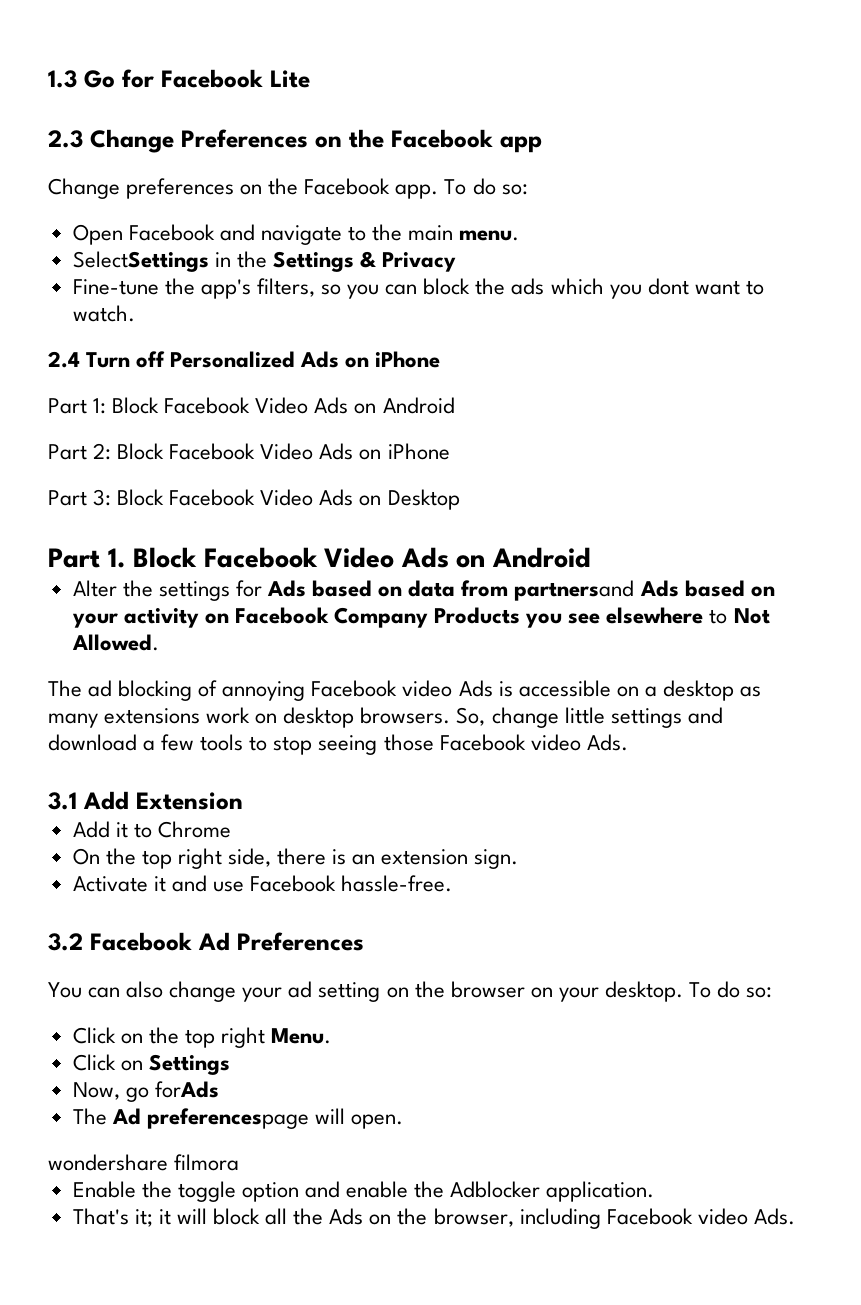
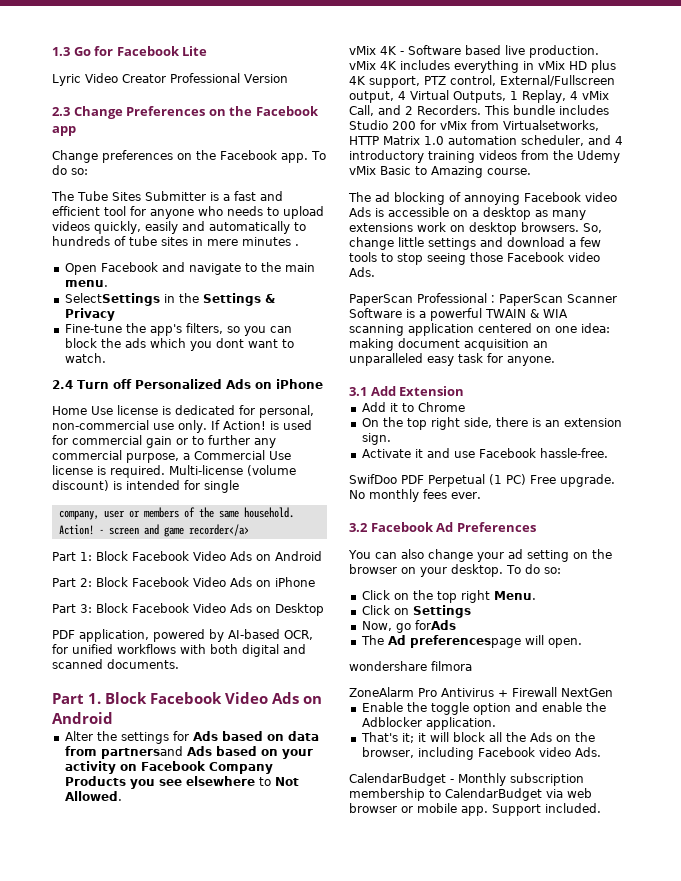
+ Lyric Video Creator Professional Version
+ The Tube Sites Submitter is a fast and efficient tool for anyone who needs to upload videos quickly, easily and automatically to hundreds of tube sites in mere minutes .
+ Home Use license is dedicated for personal, non-commercial use only. If Action! is used for commercial gain or to further any commercial purpose, a Commercial Use license is required. Multi-license (volume discount) is intended for single
+ company, user or members of the same household. Action! - screen and game recorder</a>
+ PDF application, powered by AI-based OCR, for unified workflows with both digital and scanned documents.
+ vMix 4K - Software based live production. vMix 4K includes everything in vMix HD plus 4K support, PTZ control, External/Fullscreen output, 4 Virtual Outputs, 1 Replay, 4 vMix Call, and 2 Recorders. This bundle includes Studio 200 for vMix from Virtualsetworks, HTTP Matrix 1.0 automation scheduler, and 4 introductory training videos from the Udemy vMix Basic to Amazing course.
+ PaperScan Professional：PaperScan Scanner Software is a powerful TWAIN & WIA scanning application centered on one idea: making document acquisition an unparalleled easy task for anyone.
+ SwifDoo PDF Perpetual (1 PC) Free upgrade. No monthly fees ever.
+ ZoneAlarm Pro Antivirus + Firewall NextGen
+ CalendarBudget - Monthly subscription membership to CalendarBudget via web browser or mobile app. Support included.

